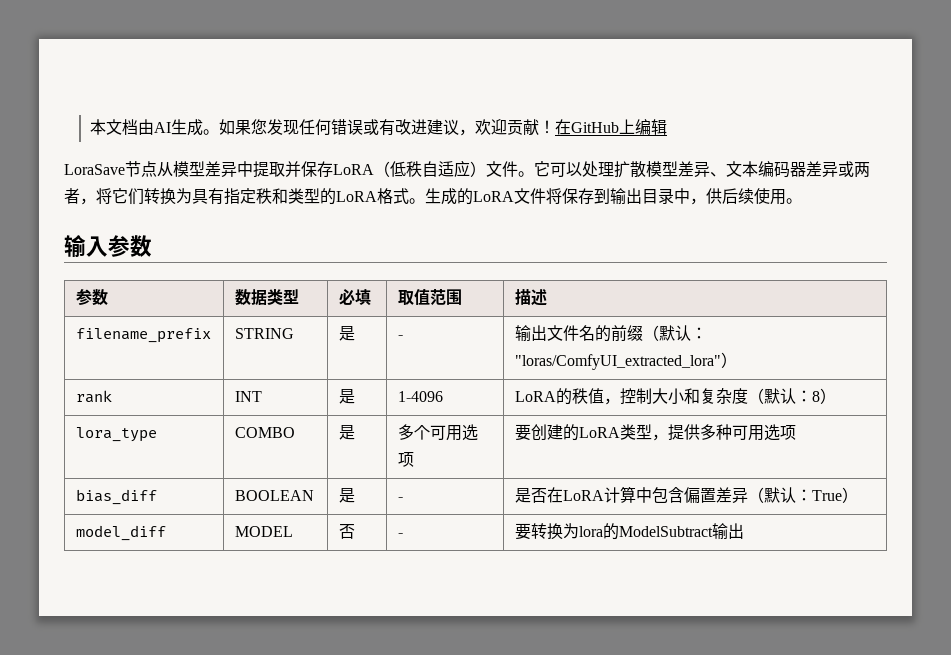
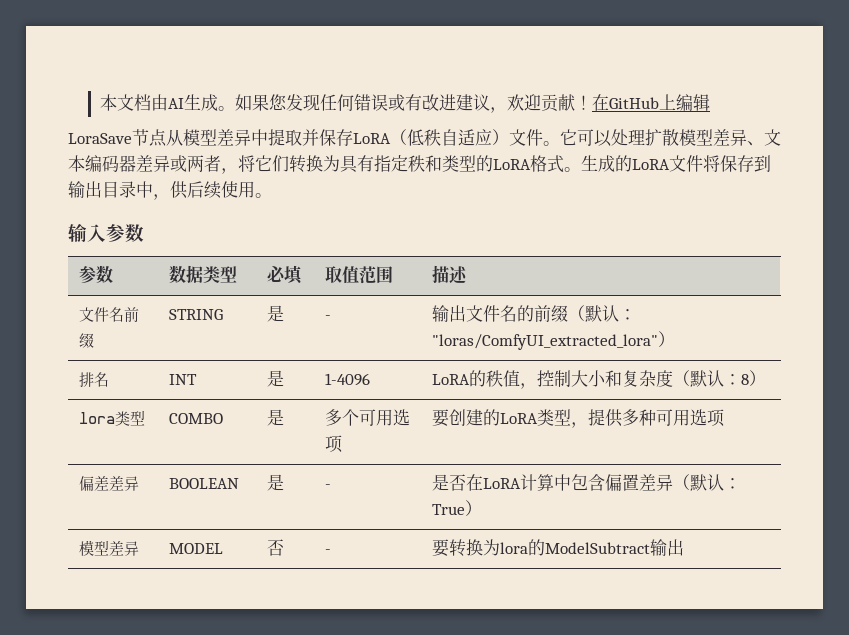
- filename_prefix | STRING | 是 | - | 输出文件名的前缀（默认："loras/ComfyUI_extracted_lora"）
+ 文件名前缀 | STRING | 是 | - | 输出文件名的前缀（默认："loras/ComfyUI_extracted_lora"）
- rank | INT | 是 | 1-4096 | LoRA的秩值，控制大小和复杂度（默认：8）
+ 排名 | INT | 是 | 1-4096 | LoRA的秩值，控制大小和复杂度（默认：8）
- lora_type | COMBO | 是 | 多个可用选项 | 要创建的LoRA类型，提供多种可用选项
+ lora类型 | COMBO | 是 | 多个可用选项 | 要创建的LoRA类型，提供多种可用选项
- bias_diff | BOOLEAN | 是 | - | 是否在LoRA计算中包含偏置差异（默认：True）
+ 偏差差异 | BOOLEAN | 是 | - | 是否在LoRA计算中包含偏置差异（默认：True）
- model_diff | MODEL | 否 | - | 要转换为lora的ModelSubtract输出
+ 模型差异 | MODEL | 否 | - | 要转换为lora的ModelSubtract输出

